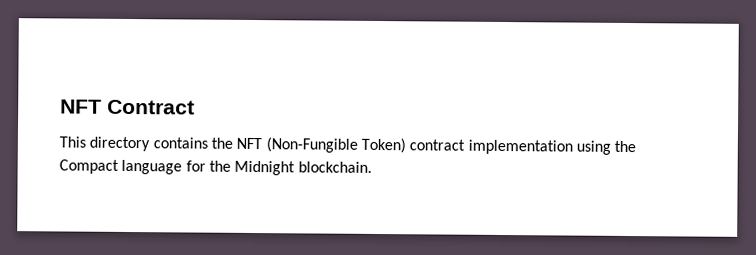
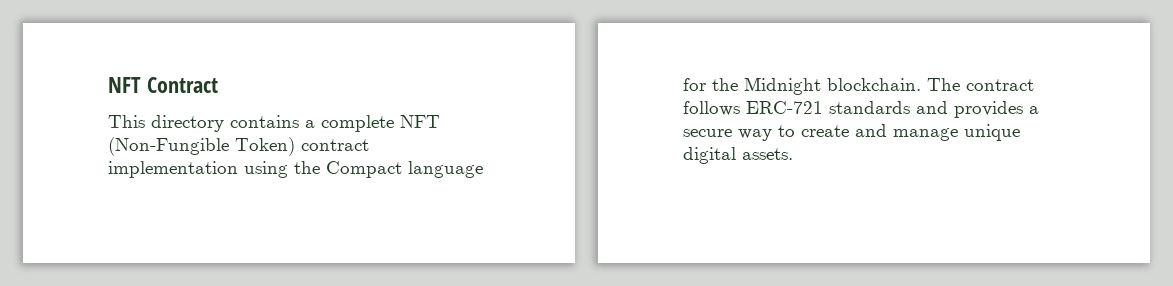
- This directory contains the NFT (Non-Fungible Token) contract implementation using the Compact language for the Midnight blockchain.
+ This directory contains a complete NFT (Non-Fungible Token) contract implementation using the Compact language for the Midnight blockchain.
+ The contract follows ERC-721 standards and provides a secure way to create and manage unique digital assets.

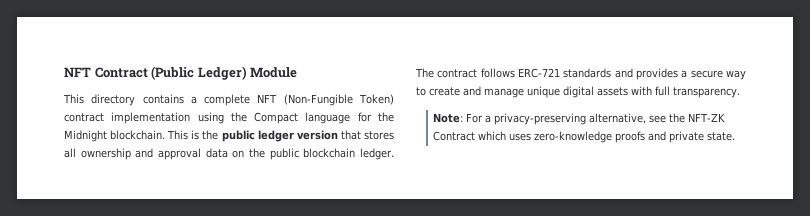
- NFT Contract
+ NFT Contract (Public Ledger) Module
+ This is the public ledger version that stores all ownership and approval data on the public blockchain ledger.
- The contract follows ERC-721 standards and provides a secure way to create and manage unique digital assets.
+ The contract follows ERC-721 standards and provides a secure way to create and manage unique digital assets with full transparency.
+ Note: For a privacy-preserving alternative, see the NFT-ZK Contract which uses zero-knowledge proofs and private state.

